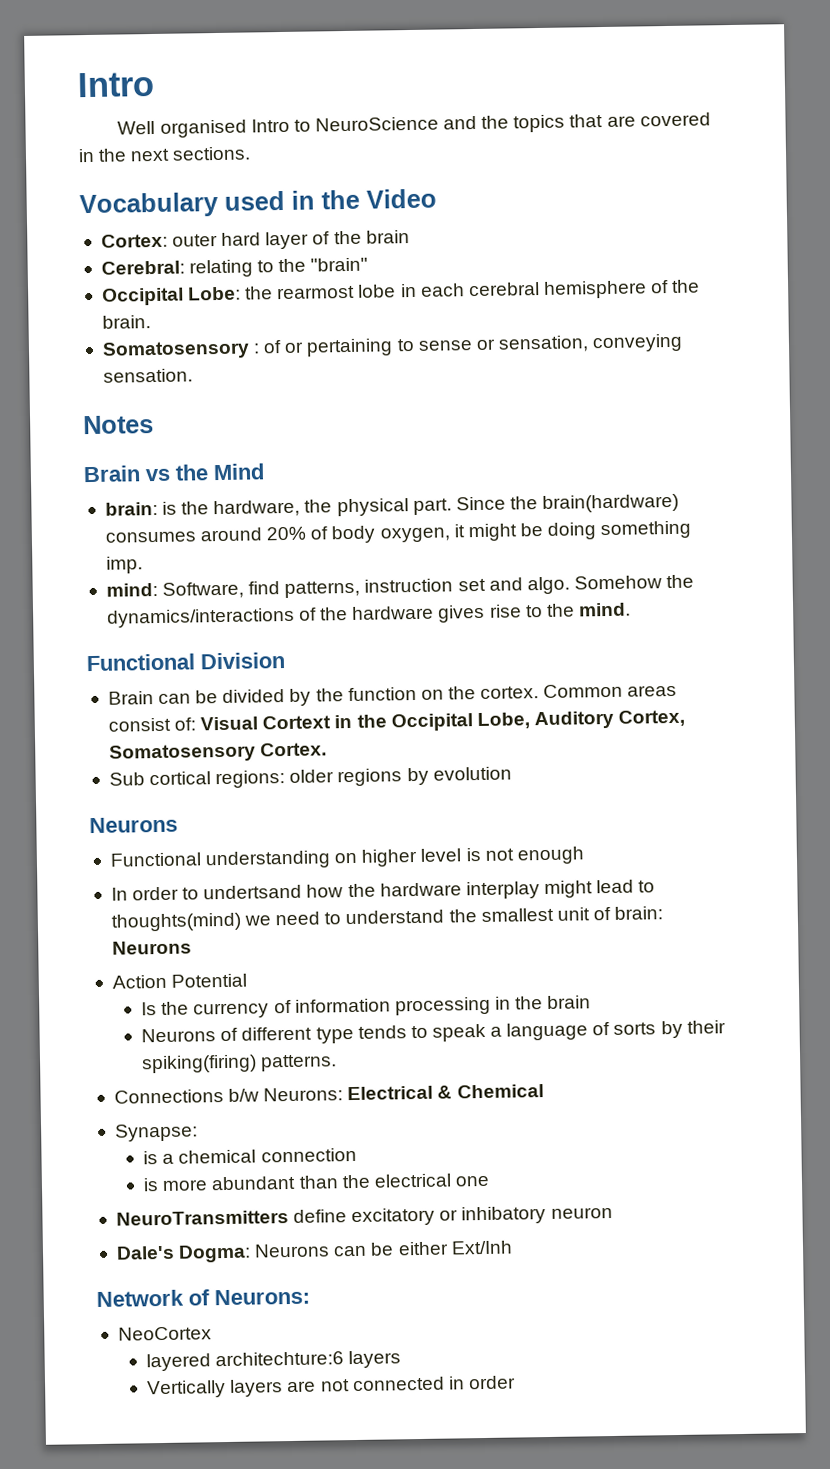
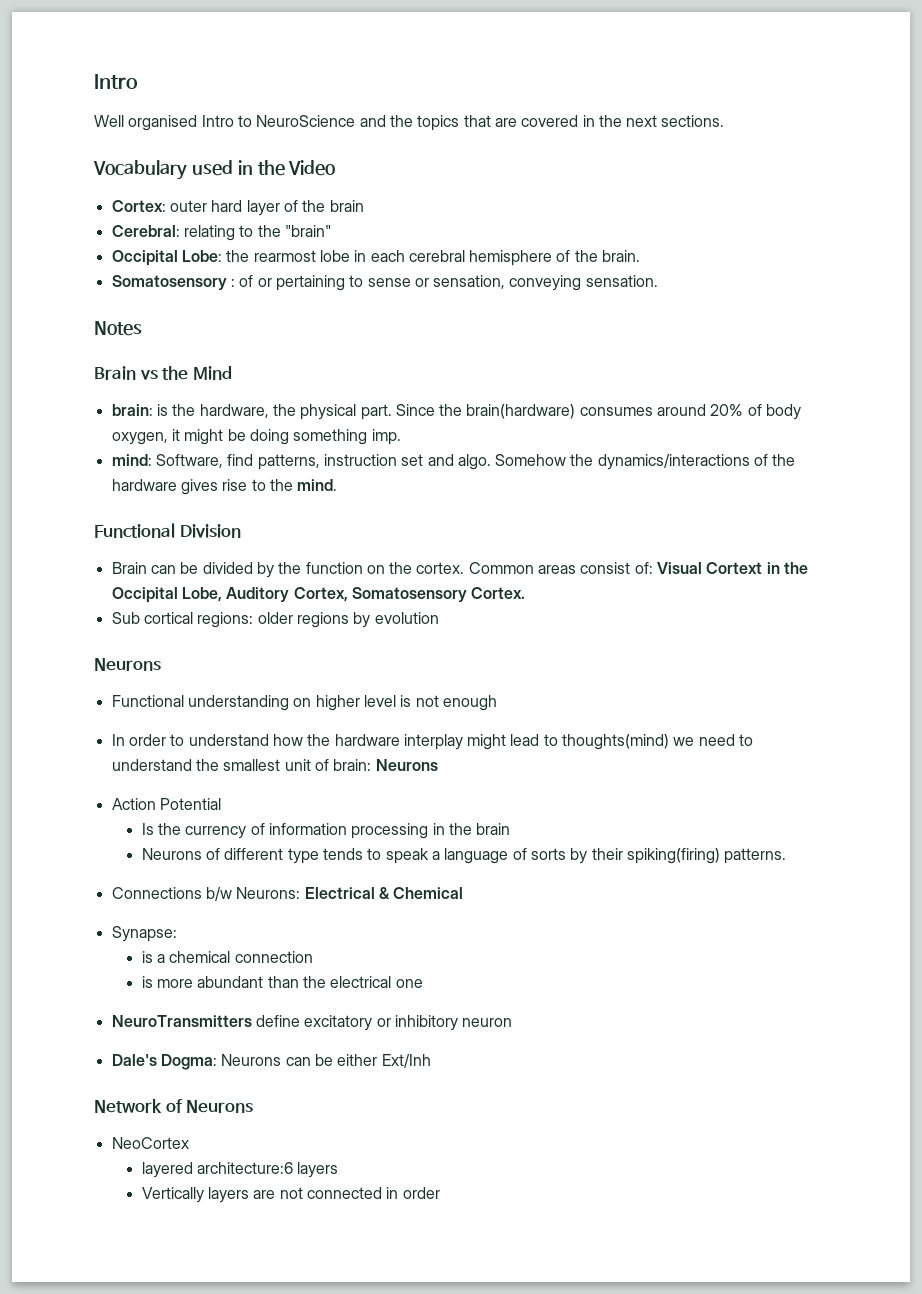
- In order to undertsand how the hardware interplay might lead to thoughts(mind) we need to understand the smallest unit of brain: Neurons
+ In order to understand how the hardware interplay might lead to thoughts(mind) we need to understand the smallest unit of brain: Neurons
- NeuroTransmitters define excitatory or inhibatory neuron
+ NeuroTransmitters define excitatory or inhibitory neuron
- Network of Neurons:
+ Network of Neurons
- layered architechture:6 layers
+ layered architecture:6 layers

